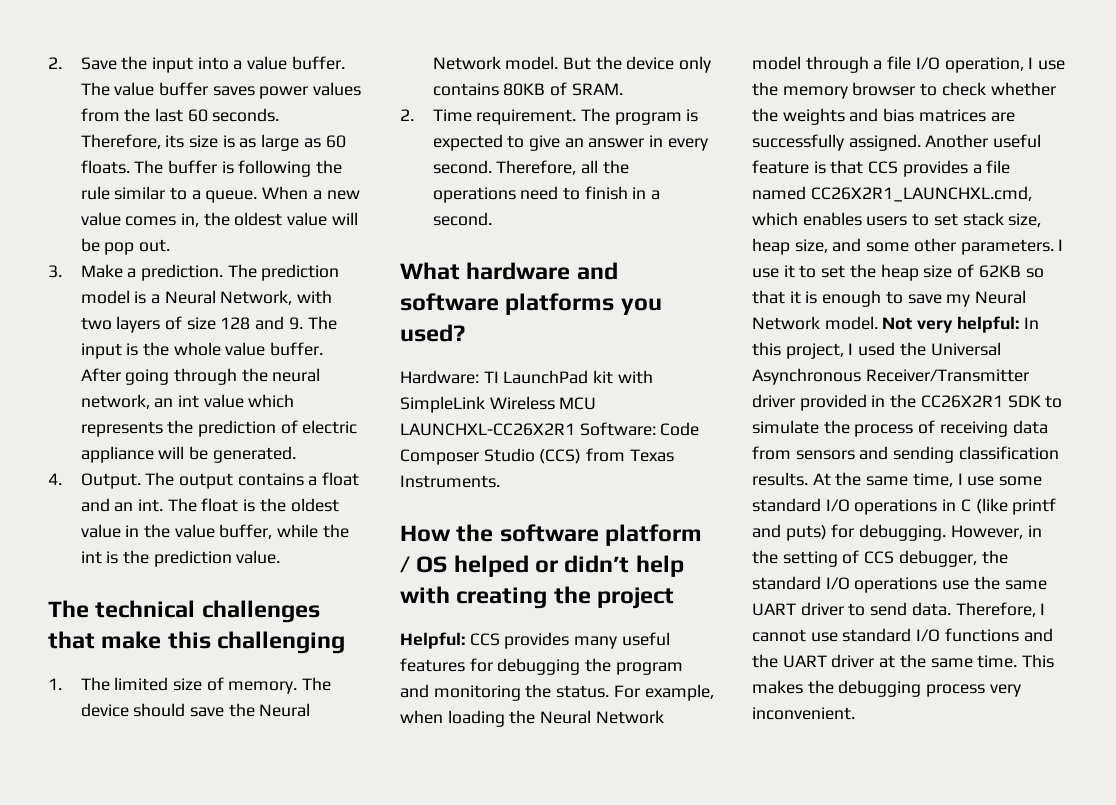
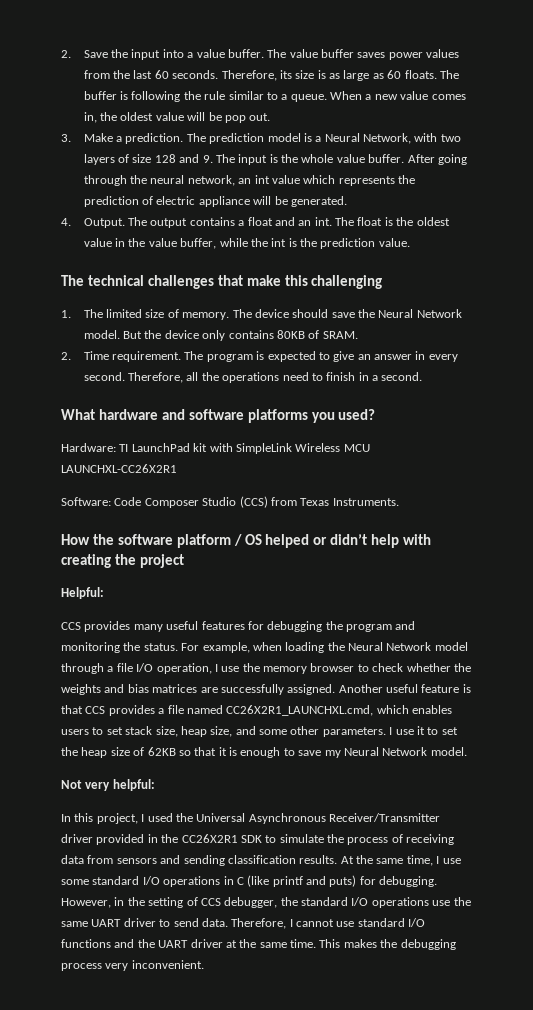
- Hardware: TI LaunchPad kit with SimpleLink Wireless MCU LAUNCHXL-CC26X2R1 Software: Code Composer Studio (CCS) from Texas Instruments.
+ Hardware: TI LaunchPad kit with SimpleLink Wireless MCU LAUNCHXL-CC26X2R1
+ Software: Code Composer Studio (CCS) from Texas Instruments.
- Helpful: CCS provides many useful features for debugging the program and monitoring the status.
+ Helpful:
+ CCS provides many useful features for debugging the program and monitoring the status.
- I use it to set the heap size of 62KB so that it is enough to save my Neural Network model. Not very helpful: In this project, I used the Universal Asynchronous Receiver/Transmitter driver provided in the CC26X2R1 SDK to simulate the process of receiving data from sensors and sending classification results.
+ I use it to set the heap size of 62KB so that it is enough to save my Neural Network model.
+ Not very helpful:
+ In this project, I used the Universal Asynchronous Receiver/Transmitter driver provided in the CC26X2R1 SDK to simulate the process of receiving data from sensors and sending classification results.

